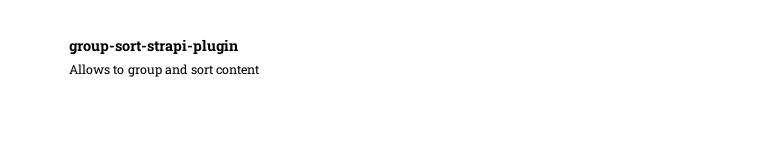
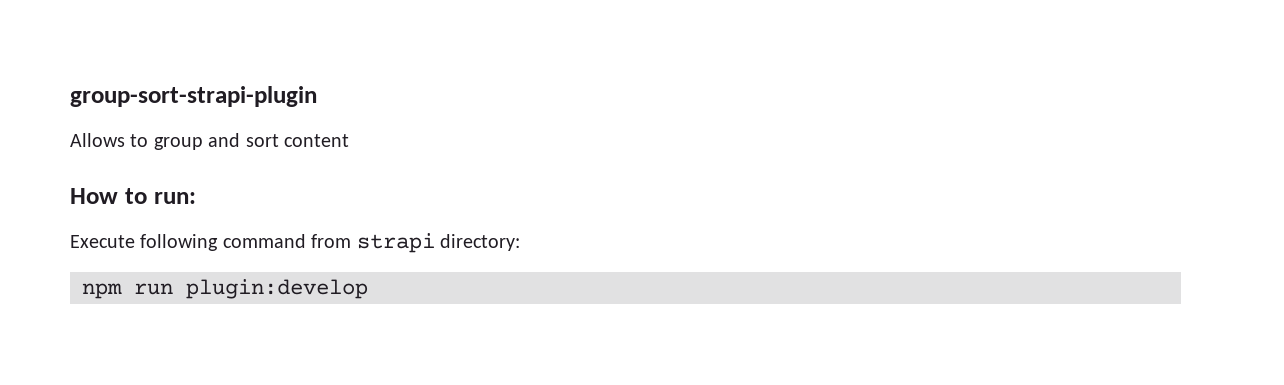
+ How to run:
+ Execute following command from strapi directory:
+ npm run plugin:develop

